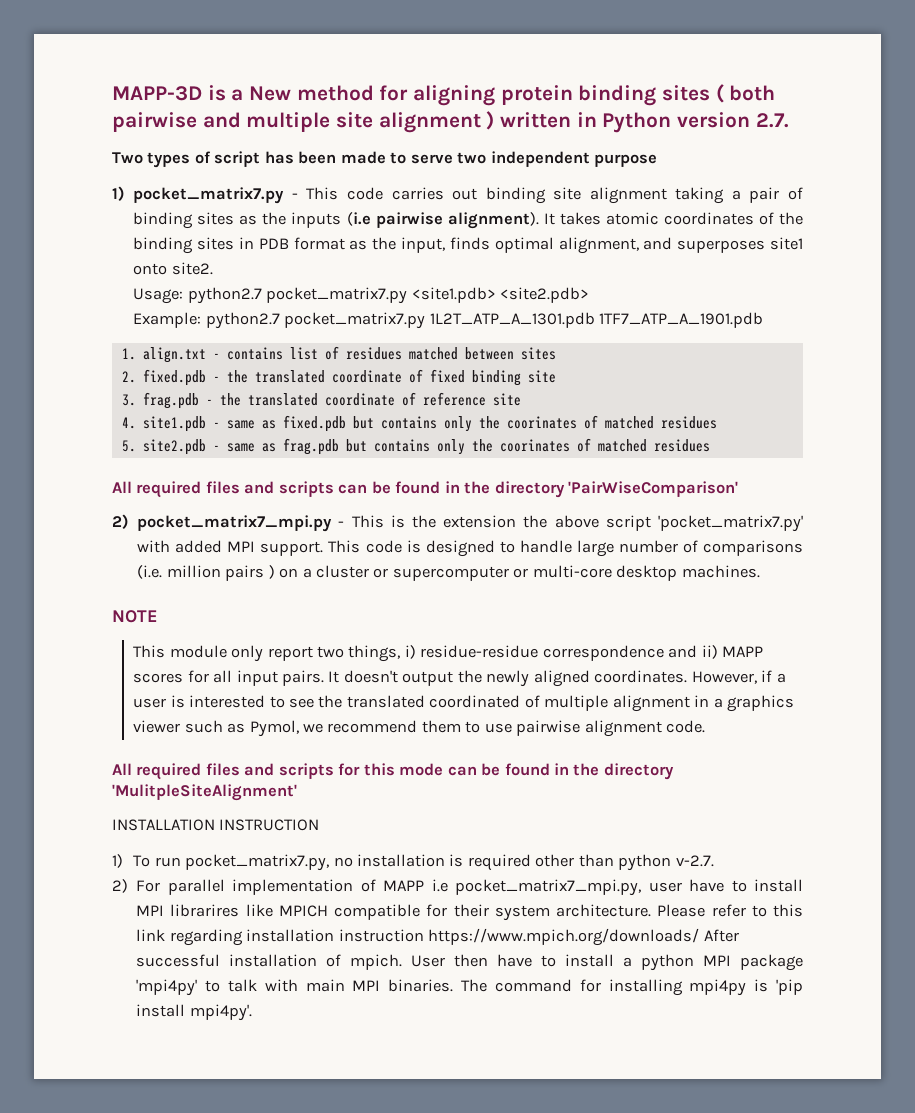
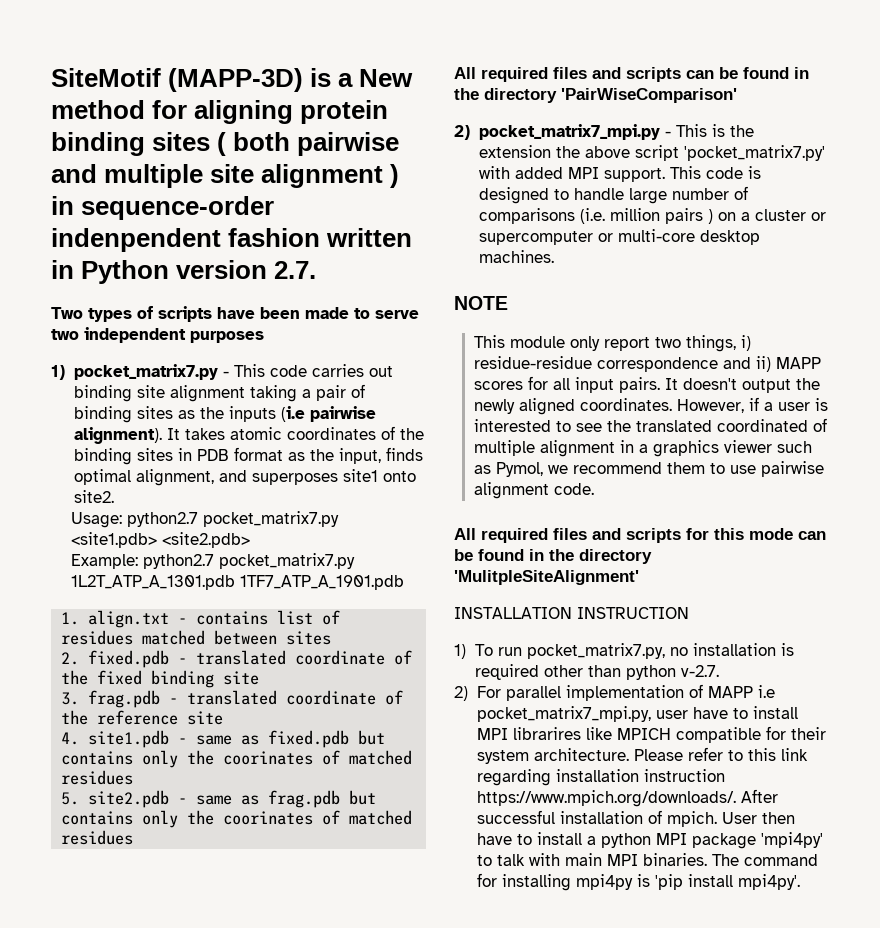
- MAPP-3D is a New method for aligning protein binding sites ( both pairwise and multiple site alignment ) written in Python version 2.7.
+ SiteMotif (MAPP-3D) is a New method for aligning protein binding sites ( both pairwise and multiple site alignment ) in sequence-order indenpendent fashion written in Python version 2.7.
- Two types of script has been made to serve two independent purpose
+ Two types of scripts have been made to serve two independent purposes
- 2. fixed.pdb - the translated coordinate of fixed binding site
+ 2. fixed.pdb - translated coordinate of the fixed binding site
- 3. frag.pdb - the translated coordinate of reference site
+ 3. frag.pdb - translated coordinate of the reference site
- Please refer to this link regarding installation instruction https://www.mpich.org/downloads/ After successful installation of mpich.
+ Please refer to this link regarding installation instruction https://www.mpich.org/downloads/. After successful installation of mpich.

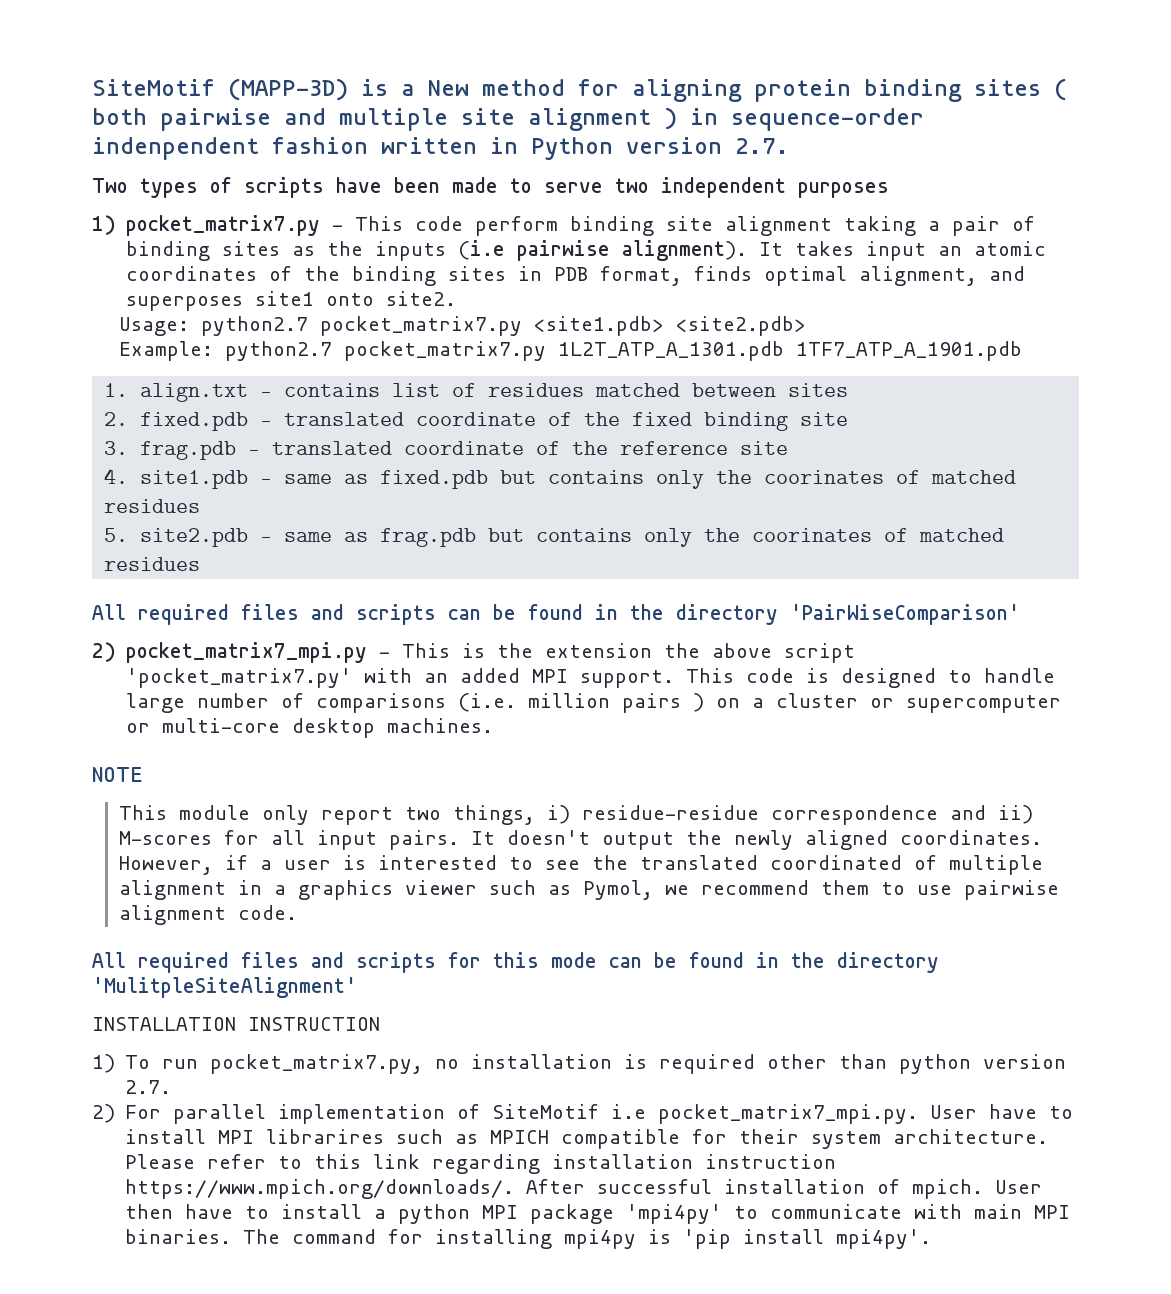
- 1) pocket_matrix7.py - This code carries out binding site alignment taking a pair of binding sites as the inputs (i.e pairwise alignment).
+ 1) pocket_matrix7.py - This code perform binding site alignment taking a pair of binding sites as the inputs (i.e pairwise alignment).
- It takes atomic coordinates of the binding sites in PDB format as the input, finds optimal alignment, and superposes site1 onto site2.
+ It takes input an atomic coordinates of the binding sites in PDB format, finds optimal alignment, and superposes site1 onto site2.
- 2) pocket_matrix7_mpi.py - This is the extension the above script 'pocket_matrix7.py' with added MPI support.
+ 2) pocket_matrix7_mpi.py - This is the extension the above script 'pocket_matrix7.py' with an added MPI support.
- This module only report two things, i) residue-residue correspondence and ii) MAPP scores for all input pairs.
+ This module only report two things, i) residue-residue correspondence and ii) M-scores for all input pairs.
- 1) To run pocket_matrix7.py, no installation is required other than python v-2.7.
+ 1) To run pocket_matrix7.py, no installation is required other than python version 2.7.
- 2) For parallel implementation of MAPP i.e pocket_matrix7_mpi.py, user have to install MPI librarires like MPICH compatible for their system architecture.
+ 2) For parallel implementation of SiteMotif i.e pocket_matrix7_mpi.py. User have to install MPI librarires such as MPICH compatible for their system architecture.
- User then have to install a python MPI package 'mpi4py' to talk with main MPI binaries.
+ User then have to install a python MPI package 'mpi4py' to communicate with main MPI binaries.

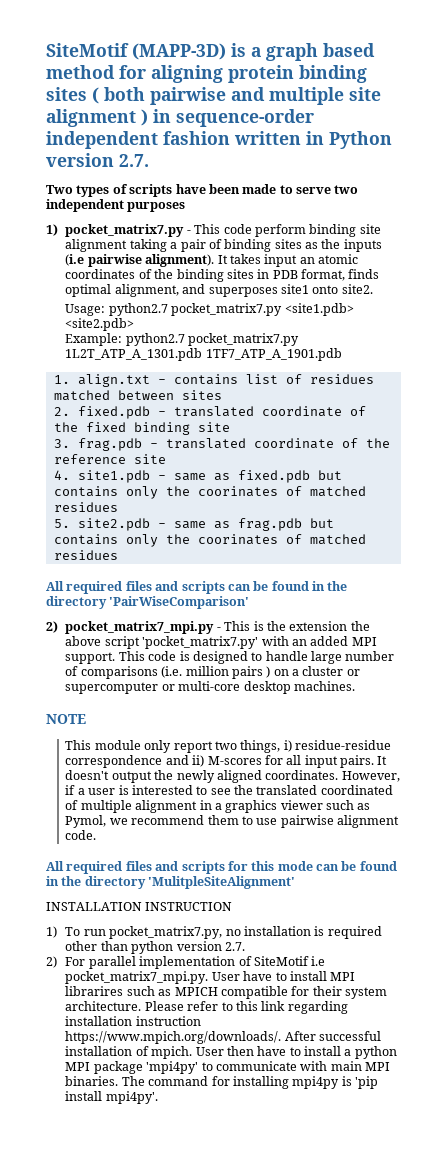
- SiteMotif (MAPP-3D) is a New method for aligning protein binding sites ( both pairwise and multiple site alignment ) in sequence-order indenpendent fashion written in Python version 2.7.
+ SiteMotif (MAPP-3D) is a graph based method for aligning protein binding sites ( both pairwise and multiple site alignment ) in sequence-order independent fashion written in Python version 2.7.

